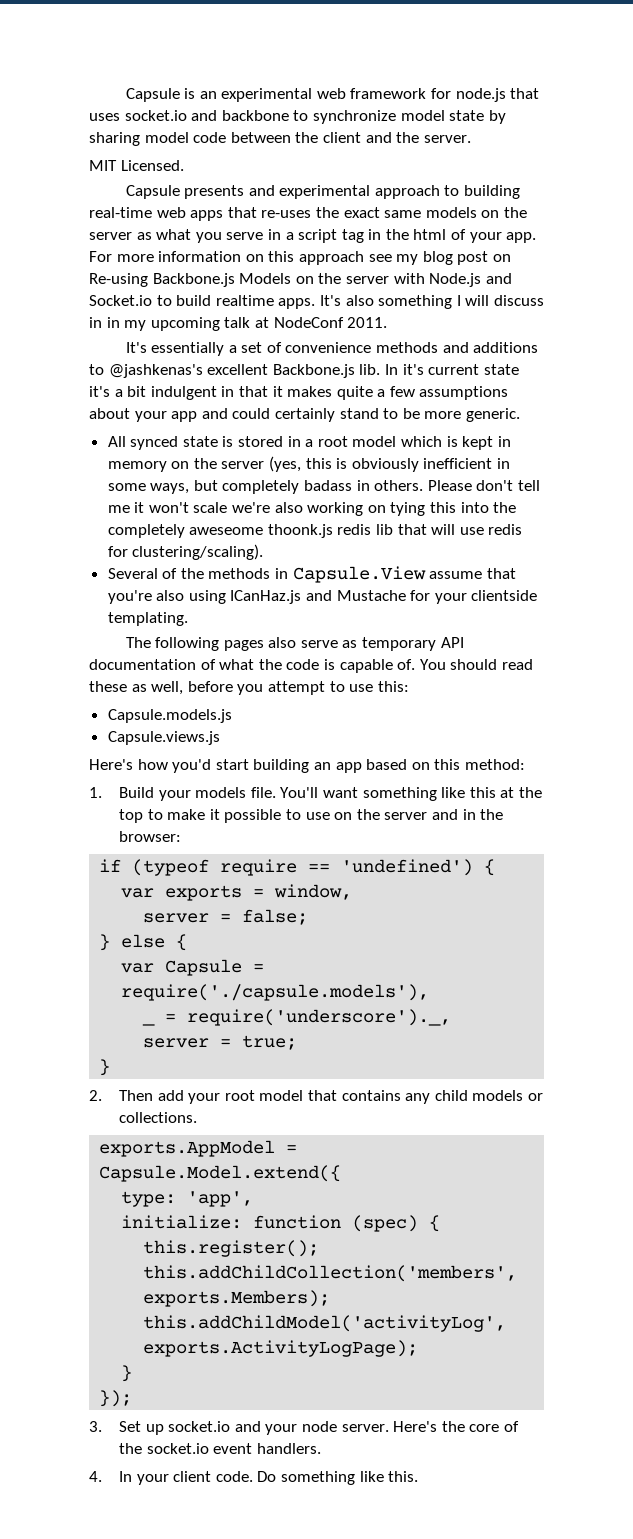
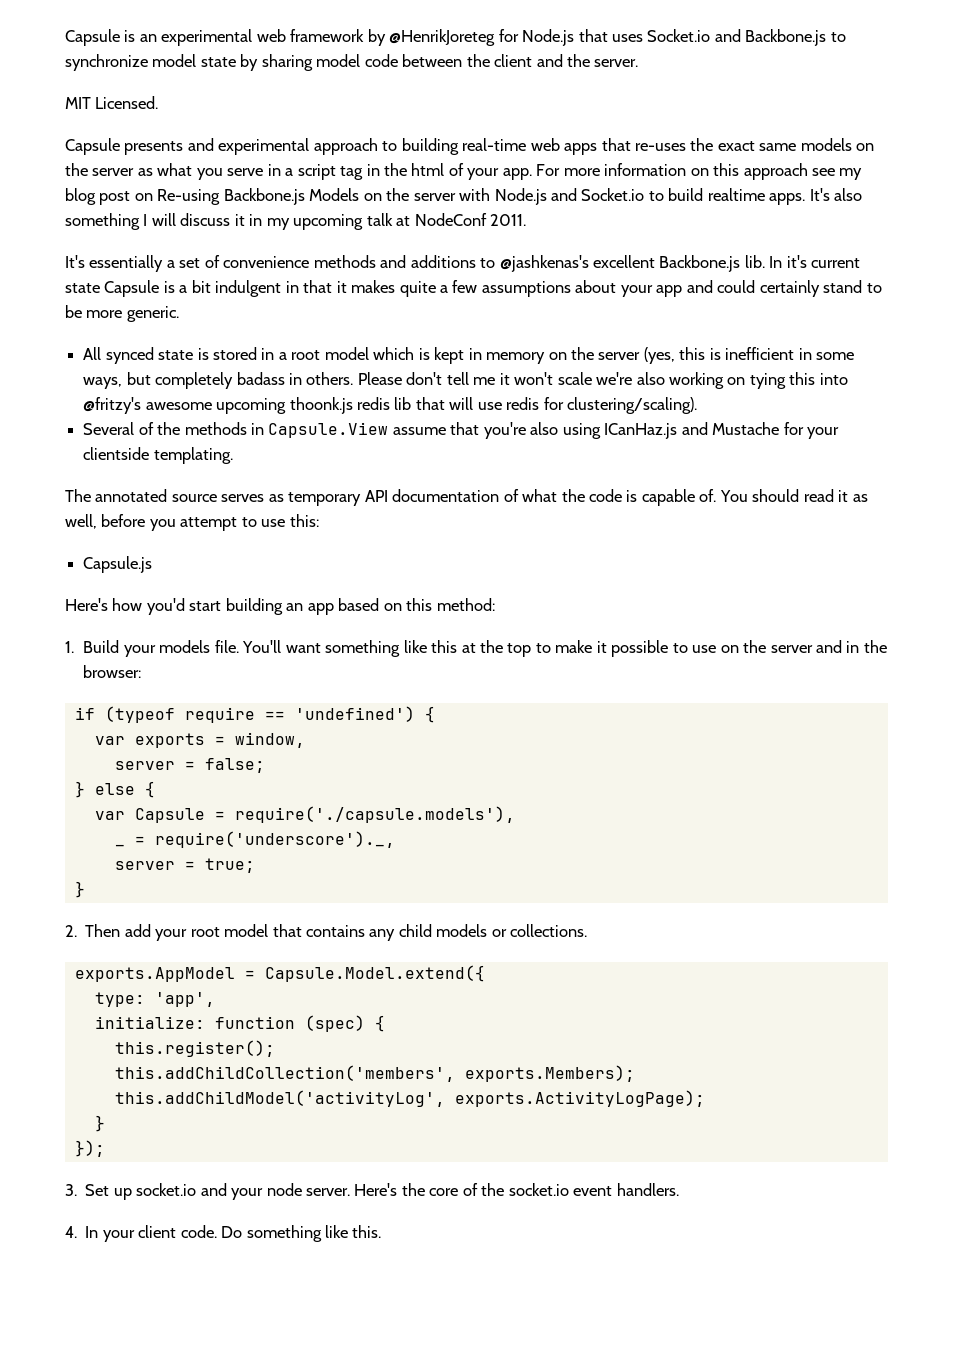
- Capsule is an experimental web framework for node.js that uses socket.io and backbone to synchronize model state by sharing model code between the client and the server.
+ Capsule is an experimental web framework by @HenrikJoreteg for Node.js that uses Socket.io and Backbone.js to synchronize model state by sharing model code between the client and the server.
- It's also something I will discuss in in my upcoming talk at NodeConf 2011.
+ It's also something I will discuss it in my upcoming talk at NodeConf 2011.
- In it's current state it's a bit indulgent in that it makes quite a few assumptions about your app and could certainly stand to be more generic.
+ In it's current state Capsule is a bit indulgent in that it makes quite a few assumptions about your app and could certainly stand to be more generic.
- All synced state is stored in a root model which is kept in memory on the server (yes, this is obviously inefficient in some ways, but completely badass in others.
+ All synced state is stored in a root model which is kept in memory on the server (yes, this is inefficient in some ways, but completely badass in others.
- Please don't tell me it won't scale we're also working on tying this into the completely aweseome thoonk.js redis lib that will use redis for clustering/scaling).
+ Please don't tell me it won't scale we're also working on tying this into @fritzy's awesome upcoming thoonk.js redis lib that will use redis for clustering/scaling).
- The following pages also serve as temporary API documentation of what the code is capable of.
+ The annotated source serves as temporary API documentation of what the code is capable of.
- You should read these as well, before you attempt to use this:
+ You should read it as well, before you attempt to use this:
- Capsule.models.js
- Capsule.views.js
+ Capsule.js

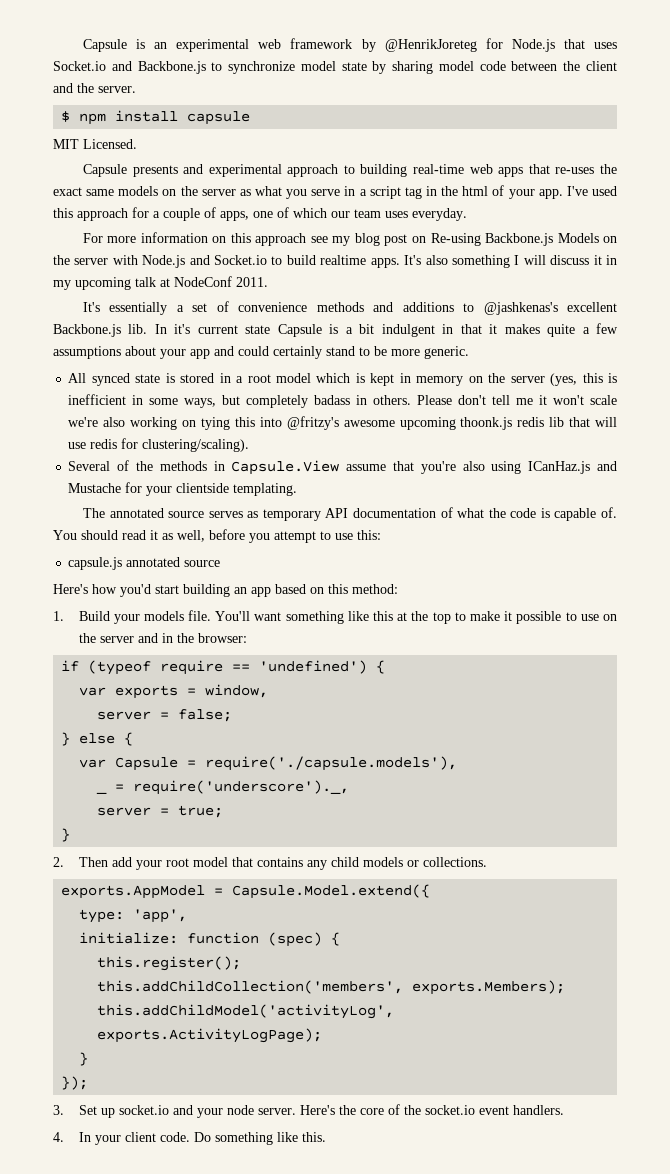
+ $ npm install capsule
- Capsule presents and experimental approach to building real-time web apps that re-uses the exact same models on the server as what you serve in a script tag in the html of your app. For more information on this approach see my blog post on Re-using Backbone.js Models on the server with Node.js and Socket.io to build realtime apps.
+ Capsule presents and experimental approach to building real-time web apps that re-uses the exact same models on the server as what you serve in a script tag in the html of your app. I've used this approach for a couple of apps, one of which our team uses everyday.
+ For more information on this approach see my blog post on Re-using Backbone.js Models on the server with Node.js and Socket.io to build realtime apps.
- Capsule.js
+ capsule.js annotated source

